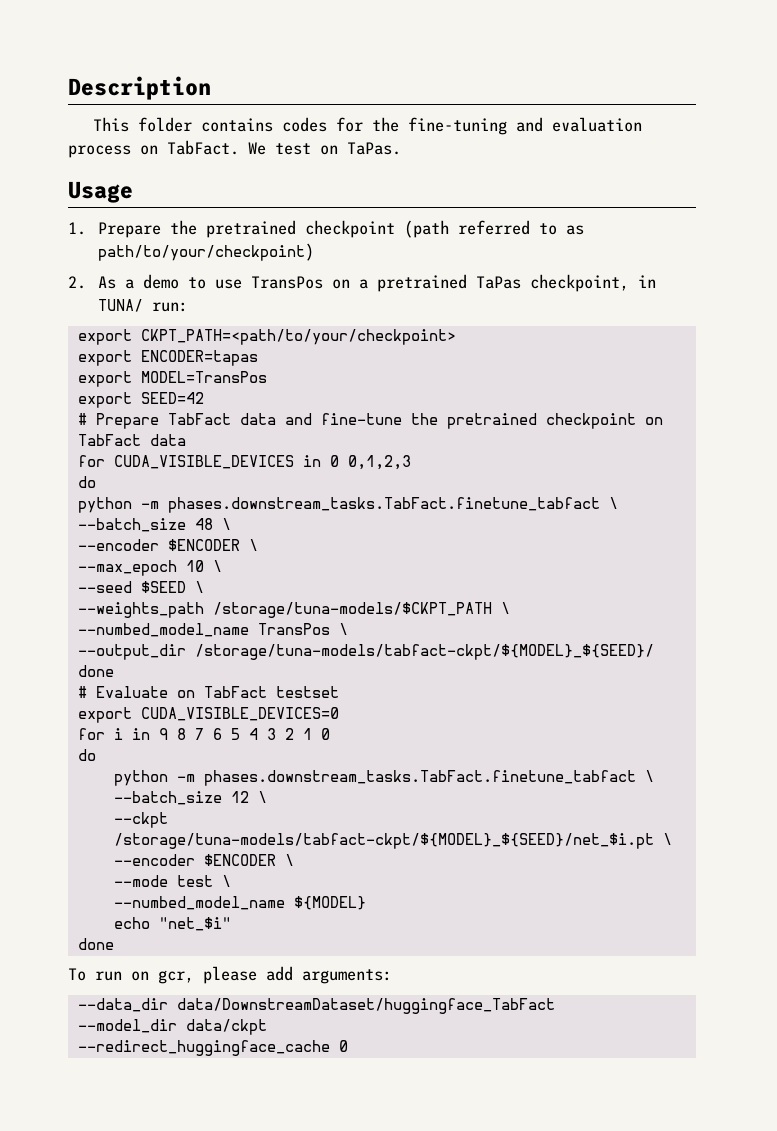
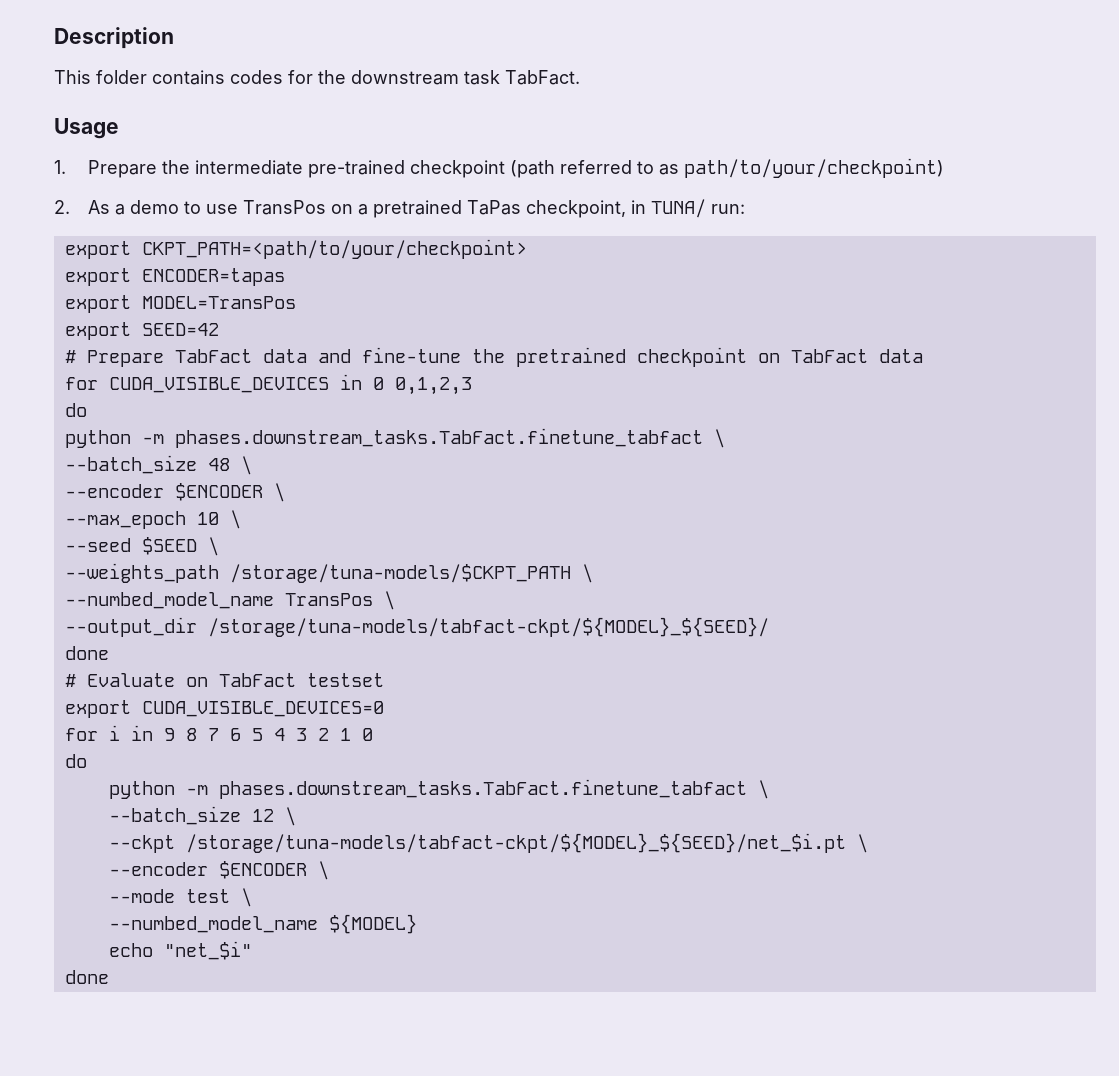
- This folder contains codes for the fine-tuning and evaluation process on TabFact. We test on TaPas.
+ This folder contains codes for the downstream task TabFact.
- 1. Prepare the pretrained checkpoint (path referred to as path/to/your/checkpoint)
+ 1. Prepare the intermediate pre-trained checkpoint (path referred to as path/to/your/checkpoint)
- To run on gcr, please add arguments:
- --data_dir data/DownstreamDataset/huggingface_TabFact
- --model_dir data/ckpt
- --redirect_huggingface_cache 0

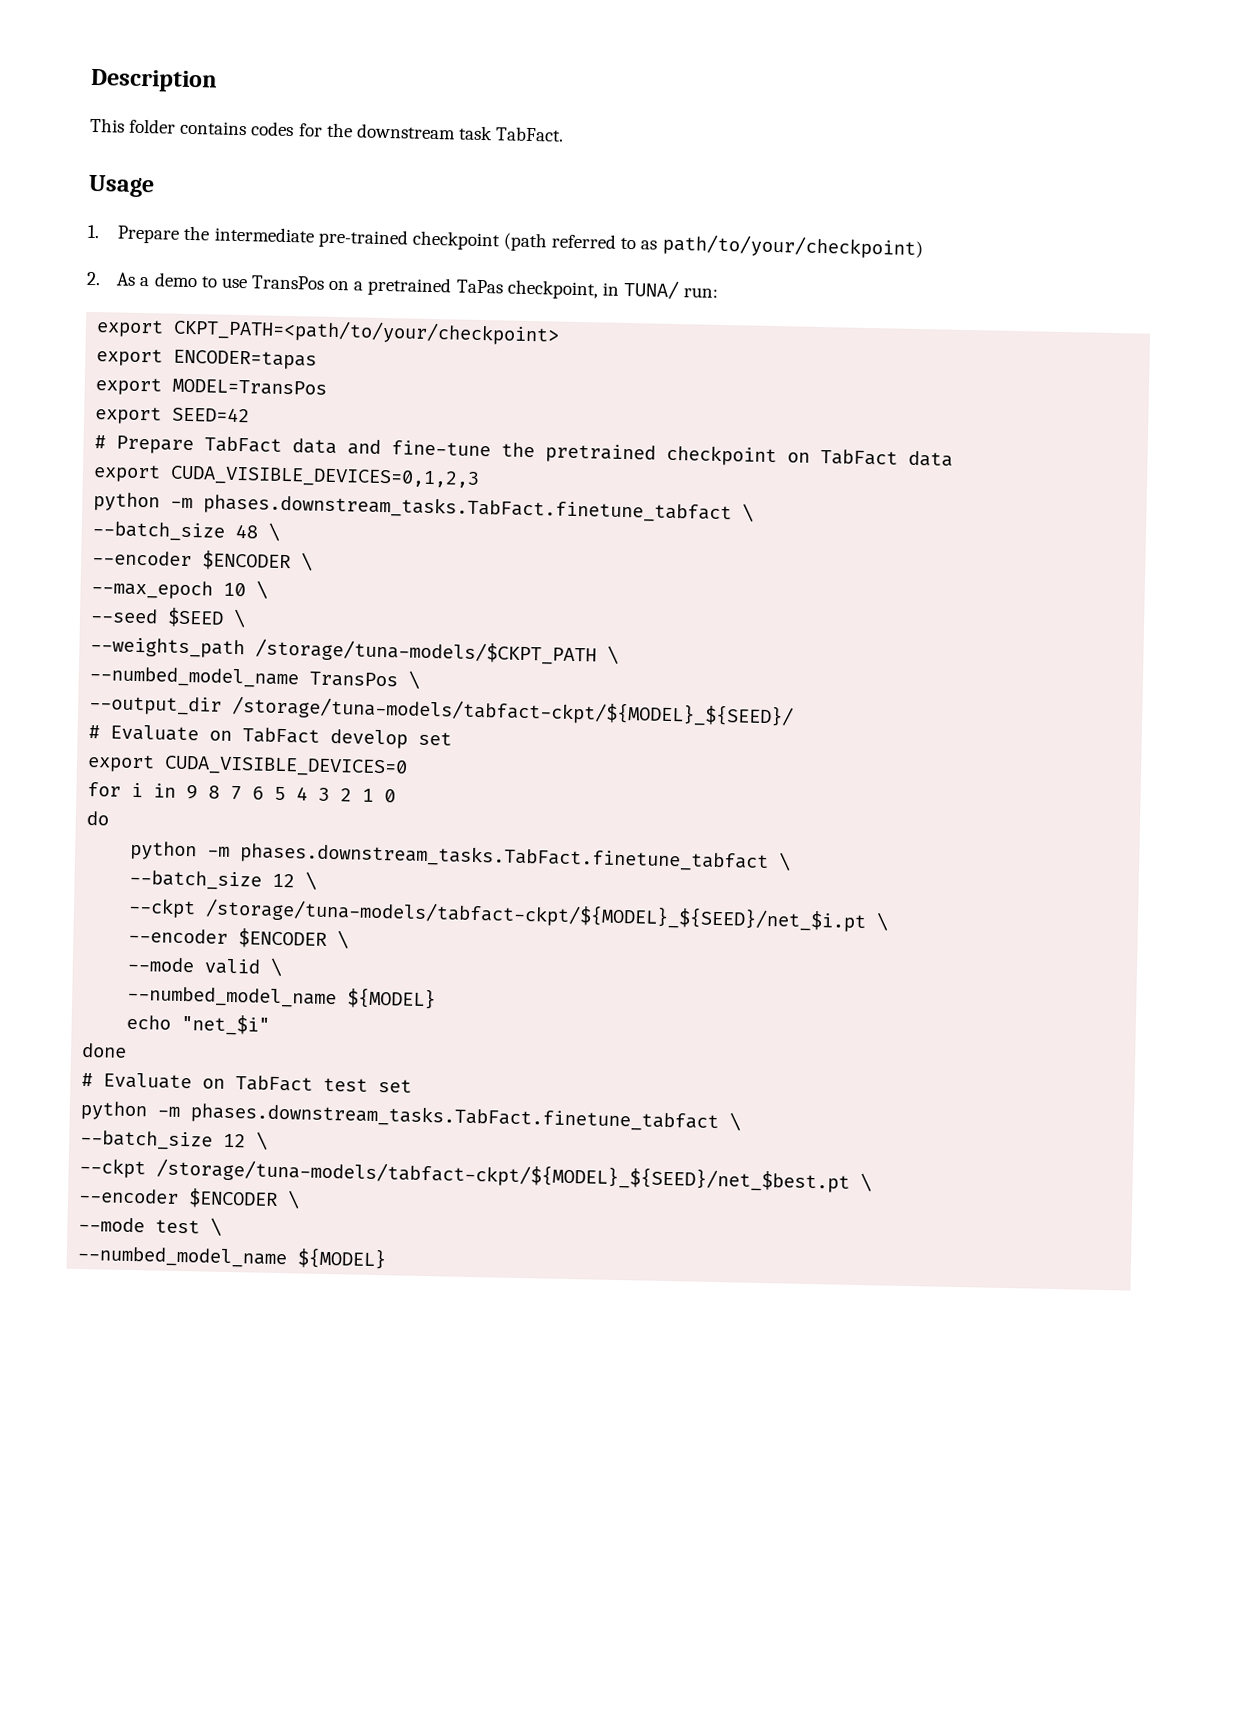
- for CUDA_VISIBLE_DEVICES in 0 0,1,2,3
- do
+ export CUDA_VISIBLE_DEVICES=0,1,2,3
  --output_dir /storage/tuna-models/tabfact-ckpt/${MODEL}_${SEED}/
- done
- # Evaluate on TabFact testset
+ # Evaluate on TabFact develop set
- --mode test \
+ --mode valid \
+ # Evaluate on TabFact test set
+ python -m phases.downstream_tasks.TabFact.finetune_tabfact \
+ --batch_size 12 \
+ --ckpt /storage/tuna-models/tabfact-ckpt/${MODEL}_${SEED}/net_$best.pt \
+ --encoder $ENCODER \
+ --mode test \
+ --numbed_model_name ${MODEL}

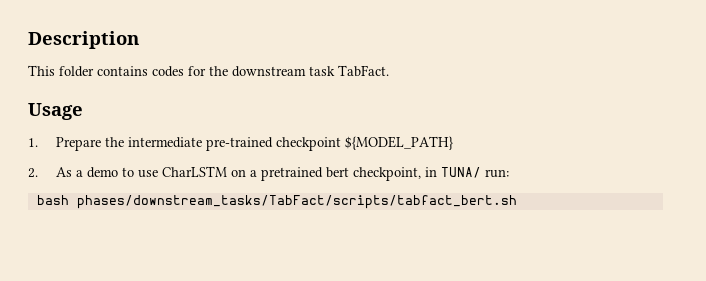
- 1. Prepare the intermediate pre-trained checkpoint (path referred to as path/to/your/checkpoint)
+ 1. Prepare the intermediate pre-trained checkpoint ${MODEL_PATH}
- 2. As a demo to use TransPos on a pretrained TaPas checkpoint, in TUNA/ run:
+ 2. As a demo to use CharLSTM on a pretrained bert checkpoint, in TUNA/ run:
- export CKPT_PATH=<path/to/your/checkpoint>
- export ENCODER=tapas
- export MODEL=TransPos
- export SEED=42
- # Prepare TabFact data and fine-tune the pretrained checkpoint on TabFact data
- export CUDA_VISIBLE_DEVICES=0,1,2,3
- python -m phases.downstream_tasks.TabFact.finetune_tabfact \
- --batch_size 48 \
- --encoder $ENCODER \
- --max_epoch 10 \
- --seed $SEED \
- --weights_path /storage/tuna-models/$CKPT_PATH \
- --numbed_model_name TransPos \
- --output_dir /storage/tuna-models/tabfact-ckpt/${MODEL}_${SEED}/
- # Evaluate on TabFact develop set
- export CUDA_VISIBLE_DEVICES=0
- for i in 9 8 7 6 5 4 3 2 1 0
- do
- python -m phases.downstream_tasks.TabFact.finetune_tabfact \
- --batch_size 12 \
- --ckpt /storage/tuna-models/tabfact-ckpt/${MODEL}_${SEED}/net_$i.pt \
- --encoder $ENCODER \
- --mode valid \
- --numbed_model_name ${MODEL}
- echo "net_$i"
- done
- # Evaluate on TabFact test set
- python -m phases.downstream_tasks.TabFact.finetune_tabfact \
- --batch_size 12 \
- --ckpt /storage/tuna-models/tabfact-ckpt/${MODEL}_${SEED}/net_$best.pt \
- --encoder $ENCODER \
- --mode test \
- --numbed_model_name ${MODEL}
+ bash phases/downstream_tasks/TabFact/scripts/tabfact_bert.sh

